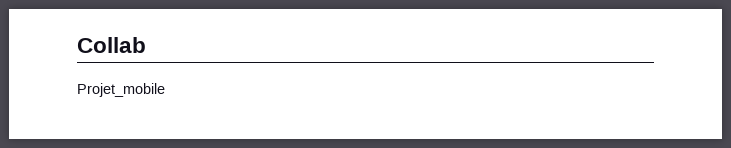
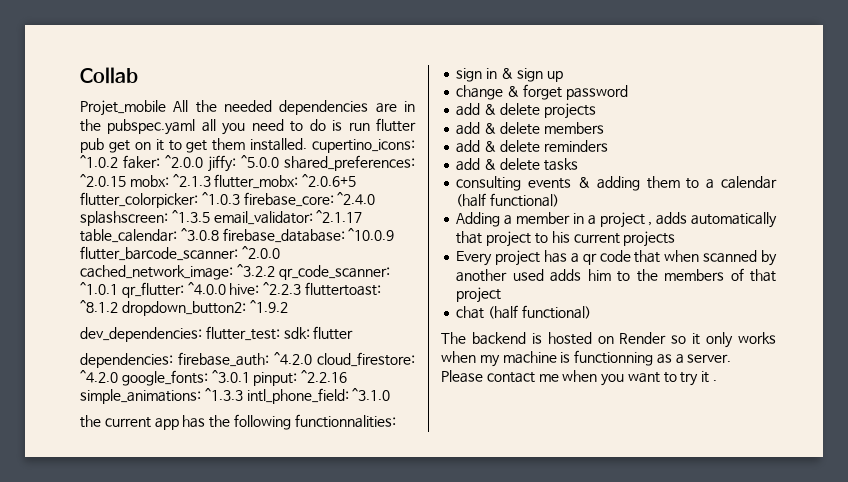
- Projet_mobile
+ Projet_mobile All the needed dependencies are in the pubspec.yaml all you need to do is run flutter pub get on it to get them installed. cupertino_icons: ^1.0.2 faker: ^2.0.0 jiffy: ^5.0.0 shared_preferences: ^2.0.15 mobx: ^2.1.3 flutter_mobx: ^2.0.6+5 flutter_colorpicker: ^1.0.3 firebase_core: ^2.4.0 splashscreen: ^1.3.5 email_validator: ^2.1.17 table_calendar: ^3.0.8 firebase_database: ^10.0.9 flutter_barcode_scanner: ^2.0.0 cached_network_image: ^3.2.2 qr_code_scanner: ^1.0.1 qr_flutter: ^4.0.0 hive: ^2.2.3 fluttertoast: ^8.1.2 dropdown_button2: ^1.9.2
+ dev_dependencies: flutter_test: sdk: flutter
+ dependencies: firebase_auth: ^4.2.0 cloud_firestore: ^4.2.0 google_fonts: ^3.0.1 pinput: ^2.2.16 simple_animations: ^1.3.3 intl_phone_field: ^3.1.0
+ the current app has the following functionnalities:
+ sign in & sign up
+ change & forget password
+ add & delete projects
+ add & delete members
+ add & delete reminders
+ add & delete tasks
+ consulting events & adding them to a calendar (half functional)
+ Adding a member in a project , adds automatically that project to his current projects
+ Every project has a qr code that when scanned by another used adds him to the members of that project
+ chat (half functional)
+ The backend is hosted on Render so it only works when my machine is functionning as a server. Please contact me when you want to try it .

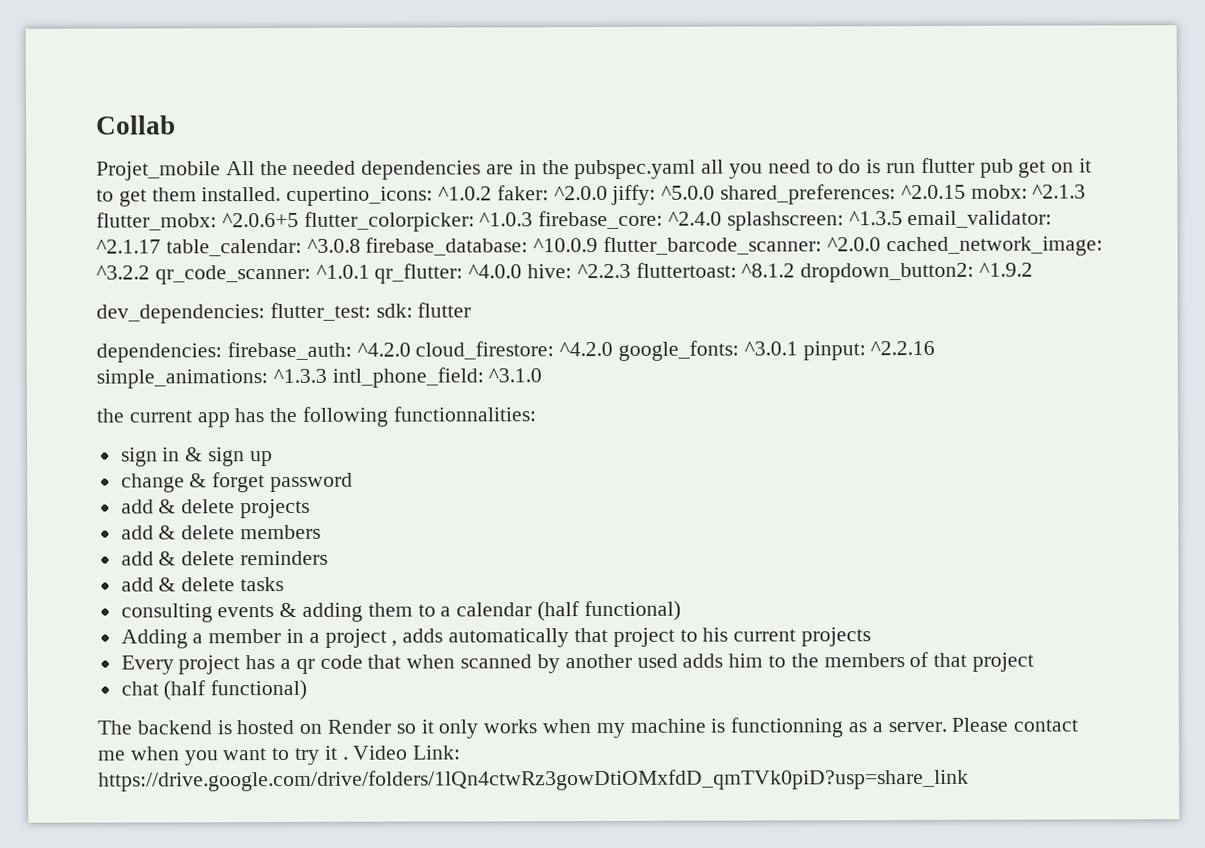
+ Video Link: https://drive.google.com/drive/folders/1lQn4ctwRz3gowDtiOMxfdD_qmTVk0piD?usp=share_link

